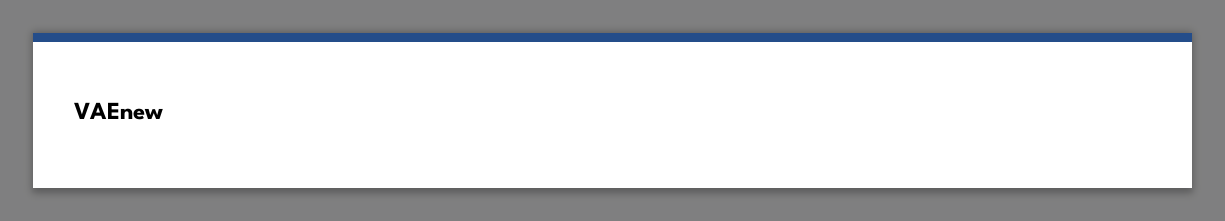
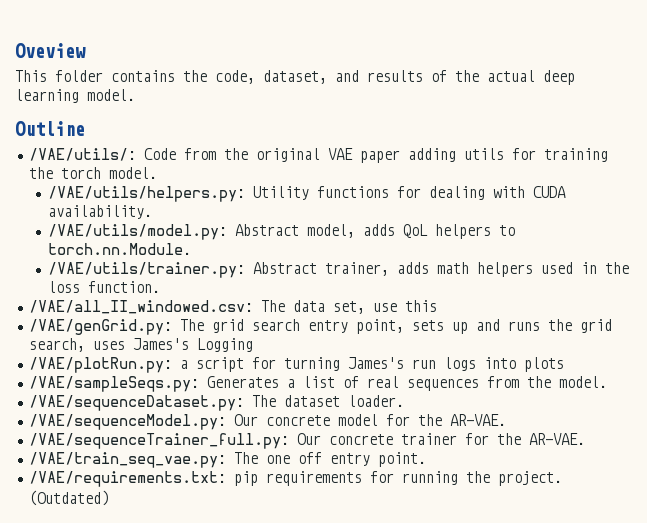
- VAEnew
+ Oveview
+ This folder contains the code, dataset, and results of the actual deep learning model.
+ Outline
+ /VAE/utils/: Code from the original VAE paper adding utils for training the torch model.
+ /VAE/utils/helpers.py: Utility functions for dealing with CUDA availability.
+ /VAE/utils/model.py: Abstract model, adds QoL helpers to torch.nn.Module.
+ /VAE/utils/trainer.py: Abstract trainer, adds math helpers used in the loss function.
+ /VAE/all_II_windowed.csv: The data set, use this
+ /VAE/genGrid.py: The grid search entry point, sets up and runs the grid search, uses James's Logging
+ /VAE/plotRun.py: a script for turning James's run logs into plots
+ /VAE/sampleSeqs.py: Generates a list of real sequences from the model.
+ /VAE/sequenceDataset.py: The dataset loader.
+ /VAE/sequenceModel.py: Our concrete model for the AR-VAE.
+ /VAE/sequenceTrainer_full.py: Our concrete trainer for the AR-VAE.
+ /VAE/train_seq_vae.py: The one off entry point.
+ /VAE/requirements.txt: pip requirements for running the project. (Outdated)

